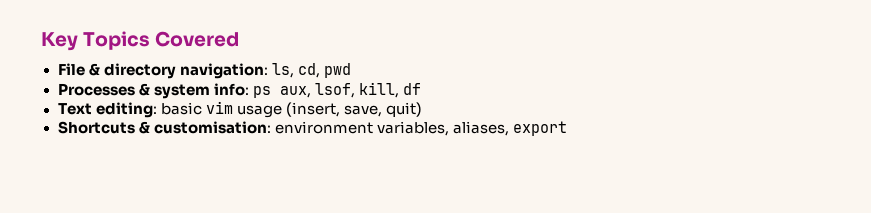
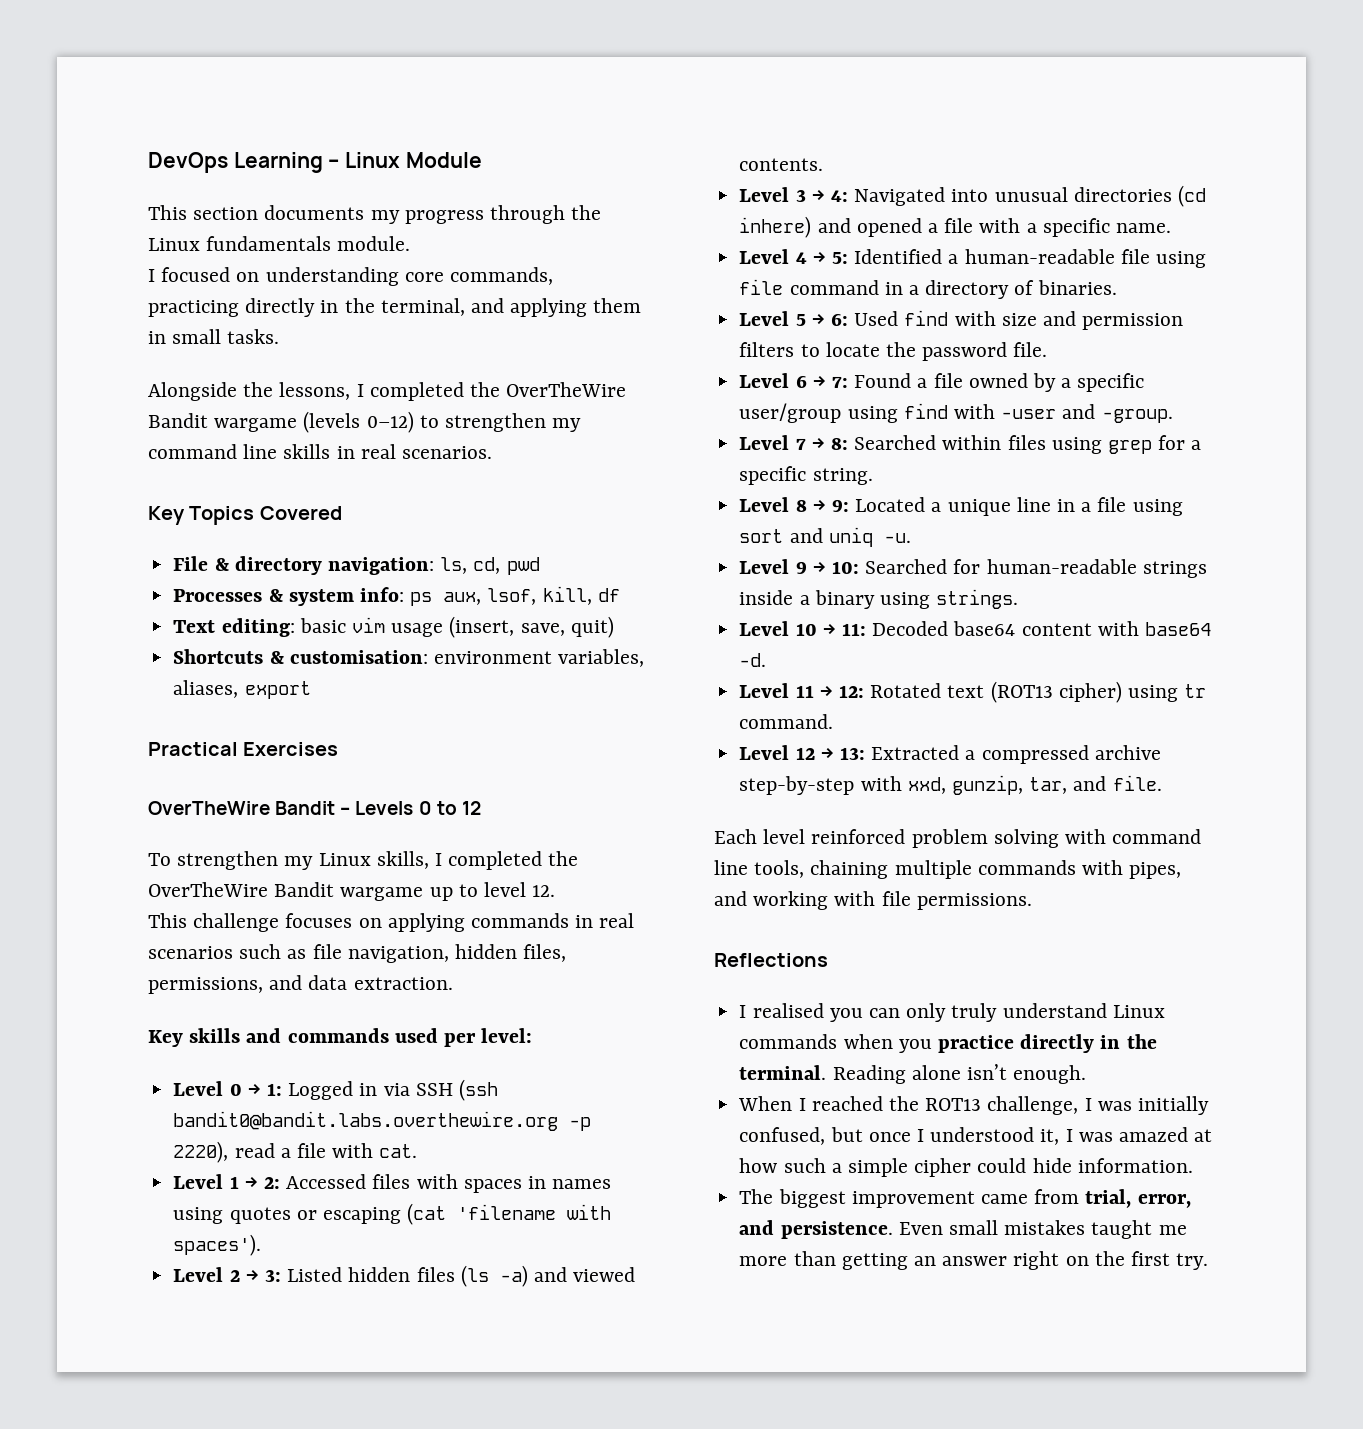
+ DevOps Learning – Linux Module
+ This section documents my progress through the Linux fundamentals module.
+ I focused on understanding core commands, practicing directly in the terminal, and applying them in small tasks.
+ Alongside the lessons, I completed the OverTheWire Bandit wargame (levels 0–12) to strengthen my command line skills in real scenarios.
+ Practical Exercises
+ OverTheWire Bandit – Levels 0 to 12
+ To strengthen my Linux skills, I completed the OverTheWire Bandit wargame up to level 12.
+ This challenge focuses on applying commands in real scenarios such as file navigation, hidden files, permissions, and data extraction.
+ Key skills and commands used per level:
+ Level 0 → 1: Logged in via SSH (ssh bandit0@bandit.labs.overthewire.org -p 2220), read a file with cat.
+ Level 1 → 2: Accessed files with spaces in names using quotes or escaping (cat 'filename with spaces').
+ Level 2 → 3: Listed hidden files (ls -a) and viewed contents.
+ Level 3 → 4: Navigated into unusual directories (cd inhere) and opened a file with a specific name.
+ Level 4 → 5: Identified a human-readable file using file command in a directory of binaries.
+ Level 5 → 6: Used find with size and permission filters to locate the password file.
+ Level 6 → 7: Found a file owned by a specific user/group using find with -user and -group.
+ Level 7 → 8: Searched within files using grep for a specific string.
+ Level 8 → 9: Located a unique line in a file using sort and uniq -u.
+ Level 9 → 10: Searched for human-readable strings inside a binary using strings.
+ Level 10 → 11: Decoded base64 content with base64 -d.
+ Level 11 → 12: Rotated text (ROT13 cipher) using tr command.
+ Level 12 → 13: Extracted a compressed archive step-by-step with xxd, gunzip, tar, and file.
+ Each level reinforced problem solving with command line tools, chaining multiple commands with pipes, and working with file permissions.
+ Reflections
+ I realised you can only truly understand Linux commands when you practice directly in the terminal. Reading alone isn’t enough.
+ When I reached the ROT13 challenge, I was initially confused, but once I understood it, I was amazed at how such a simple cipher could hide information.
+ The biggest improvement came from trial, error, and persistence. Even small mistakes taught me more than getting an answer right on the first try.

